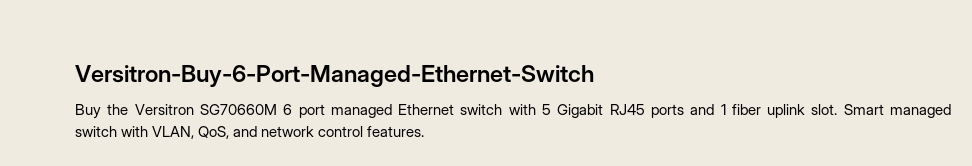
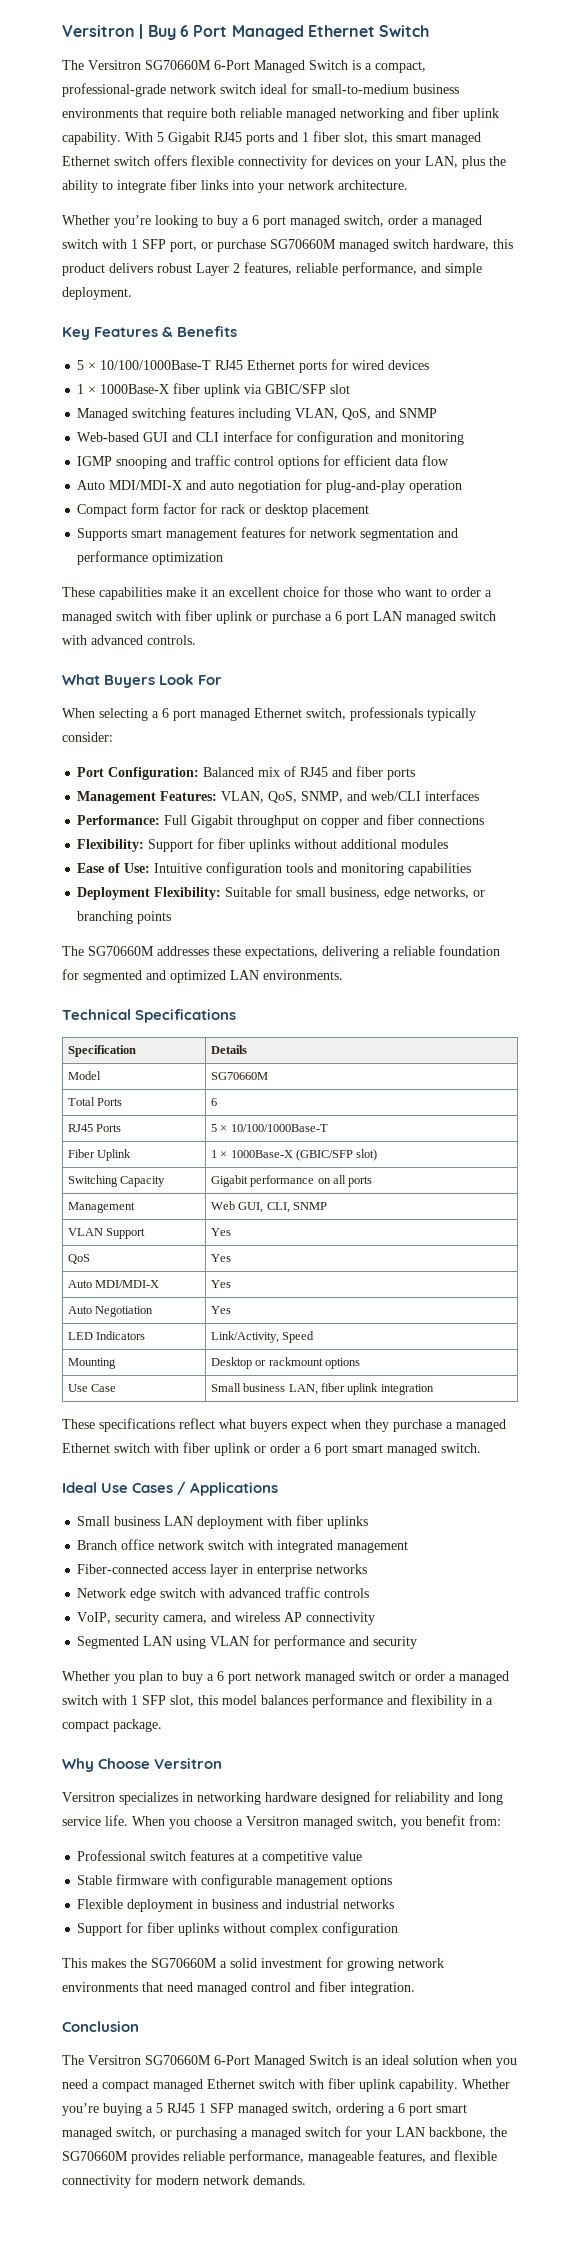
- Versitron-Buy-6-Port-Managed-Ethernet-Switch
- Buy the Versitron SG70660M 6 port managed Ethernet switch with 5 Gigabit RJ45 ports and 1 fiber uplink slot. Smart managed switch with VLAN, QoS, and network control features.
+ Versitron | Buy 6 Port Managed Ethernet Switch
+ The Versitron SG70660M 6-Port Managed Switch is a compact, professional-grade network switch ideal for small-to-medium business environments that require both reliable managed networking and fiber uplink capability. With 5 Gigabit RJ45 ports and 1 fiber slot, this smart managed Ethernet switch offers flexible connectivity for devices on your LAN, plus the ability to integrate fiber links into your network architecture.
+ Whether you’re looking to buy a 6 port managed switch, order a managed switch with 1 SFP port, or purchase SG70660M managed switch hardware, this product delivers robust Layer 2 features, reliable performance, and simple deployment.
+ Key Features & Benefits
+ 5 × 10/100/1000Base-T RJ45 Ethernet ports for wired devices
+ 1 × 1000Base-X fiber uplink via GBIC/SFP slot
+ Managed switching features including VLAN, QoS, and SNMP
+ Web-based GUI and CLI interface for configuration and monitoring
+ IGMP snooping and traffic control options for efficient data flow
+ Auto MDI/MDI-X and auto negotiation for plug-and-play operation
+ Compact form factor for rack or desktop placement
+ Supports smart management features for network segmentation and performance optimization
+ These capabilities make it an excellent choice for those who want to order a managed switch with fiber uplink or purchase a 6 port LAN managed switch with advanced controls.
+ What Buyers Look For
+ When selecting a 6 port managed Ethernet switch, professionals typically consider:
+ Port Configuration: Balanced mix of RJ45 and fiber ports
+ Management Features: VLAN, QoS, SNMP, and web/CLI interfaces
+ Performance: Full Gigabit throughput on copper and fiber connections
+ Flexibility: Support for fiber uplinks without additional modules
+ Ease of Use: Intuitive configuration tools and monitoring capabilities
+ Deployment Flexibility: Suitable for small business, edge networks, or branching points
+ The SG70660M addresses these expectations, delivering a reliable foundation for segmented and optimized LAN environments.
+ Technical Specifications
+ Specification | Details
+ Model | SG70660M
+ Total Ports | 6
+ RJ45 Ports | 5 × 10/100/1000Base-T
+ Fiber Uplink | 1 × 1000Base-X (GBIC/SFP slot)
+ Switching Capacity | Gigabit performance on all ports
+ Management | Web GUI, CLI, SNMP
+ VLAN Support | Yes
+ QoS | Yes
+ Auto MDI/MDI-X | Yes
+ Auto Negotiation | Yes
+ LED Indicators | Link/Activity, Speed
+ Mounting | Desktop or rackmount options
+ Use Case | Small business LAN, fiber uplink integration
+ These specifications reflect what buyers expect when they purchase a managed Ethernet switch with fiber uplink or order a 6 port smart managed switch.
+ Ideal Use Cases / Applications
+ Small business LAN deployment with fiber uplinks
+ Branch office network switch with integrated management
+ Fiber-connected access layer in enterprise networks
+ Network edge switch with advanced traffic controls
+ VoIP, security camera, and wireless AP connectivity
+ Segmented LAN using VLAN for performance and security
+ Whether you plan to buy a 6 port network managed switch or order a managed switch with 1 SFP slot, this model balances performance and flexibility in a compact package.
+ Why Choose Versitron
+ Versitron specializes in networking hardware designed for reliability and long service life. When you choose a Versitron managed switch, you benefit from:
+ Professional switch features at a competitive value
+ Stable firmware with configurable management options
+ Flexible deployment in business and industrial networks
+ Support for fiber uplinks without complex configuration
+ This makes the SG70660M a solid investment for growing network environments that need managed control and fiber integration.
+ Conclusion
+ The Versitron SG70660M 6-Port Managed Switch is an ideal solution when you need a compact managed Ethernet switch with fiber uplink capability. Whether you’re buying a 5 RJ45 1 SFP managed switch, ordering a 6 port smart managed switch, or purchasing a managed switch for your LAN backbone, the SG70660M provides reliable performance, manageable features, and flexible connectivity for modern network demands.

